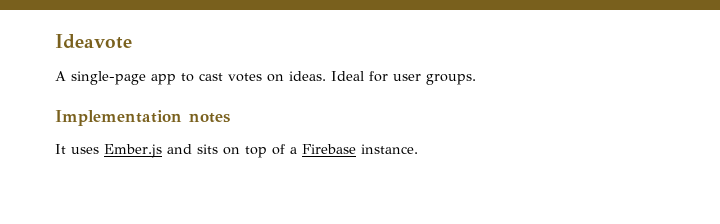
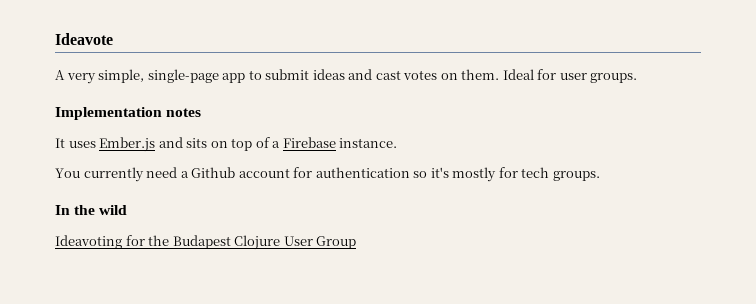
- A single-page app to cast votes on ideas.
+ A very simple, single-page app to submit ideas and cast votes on them.
+ You currently need a Github account for authentication so it's mostly for tech groups.
+ In the wild
+ Ideavoting for the Budapest Clojure User Group

